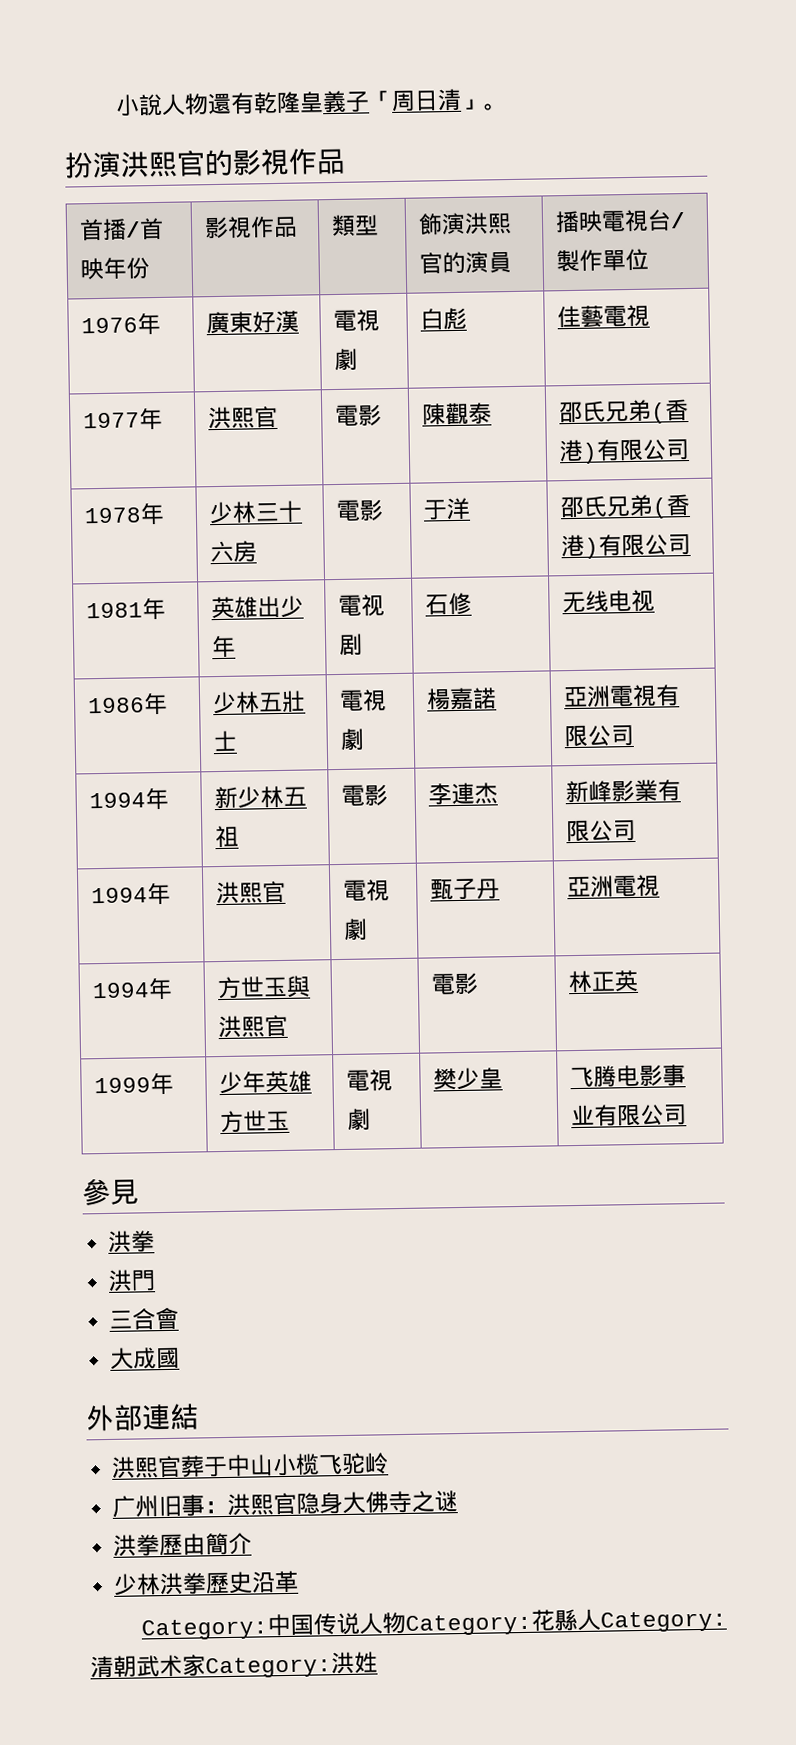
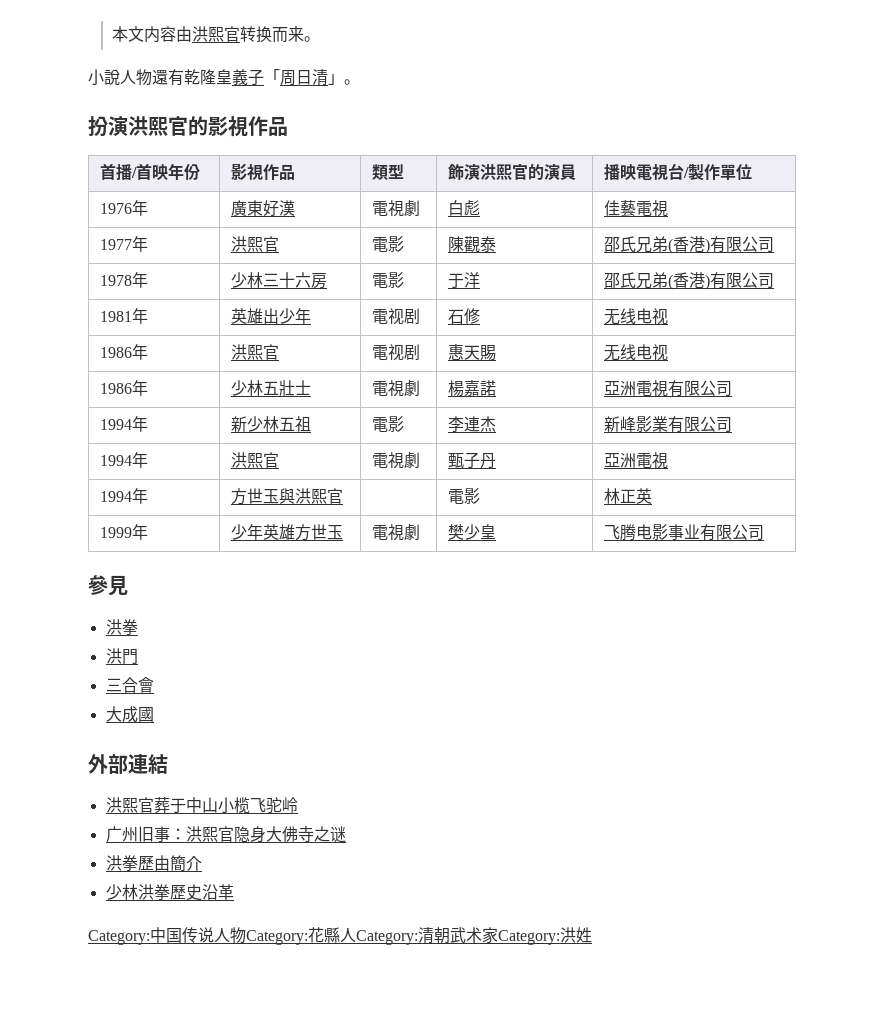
+ 本文内容由洪熙官转换而来。
+ 1986年 | 洪熙官 | 電视剧 | 惠天賜 | 无线电视

